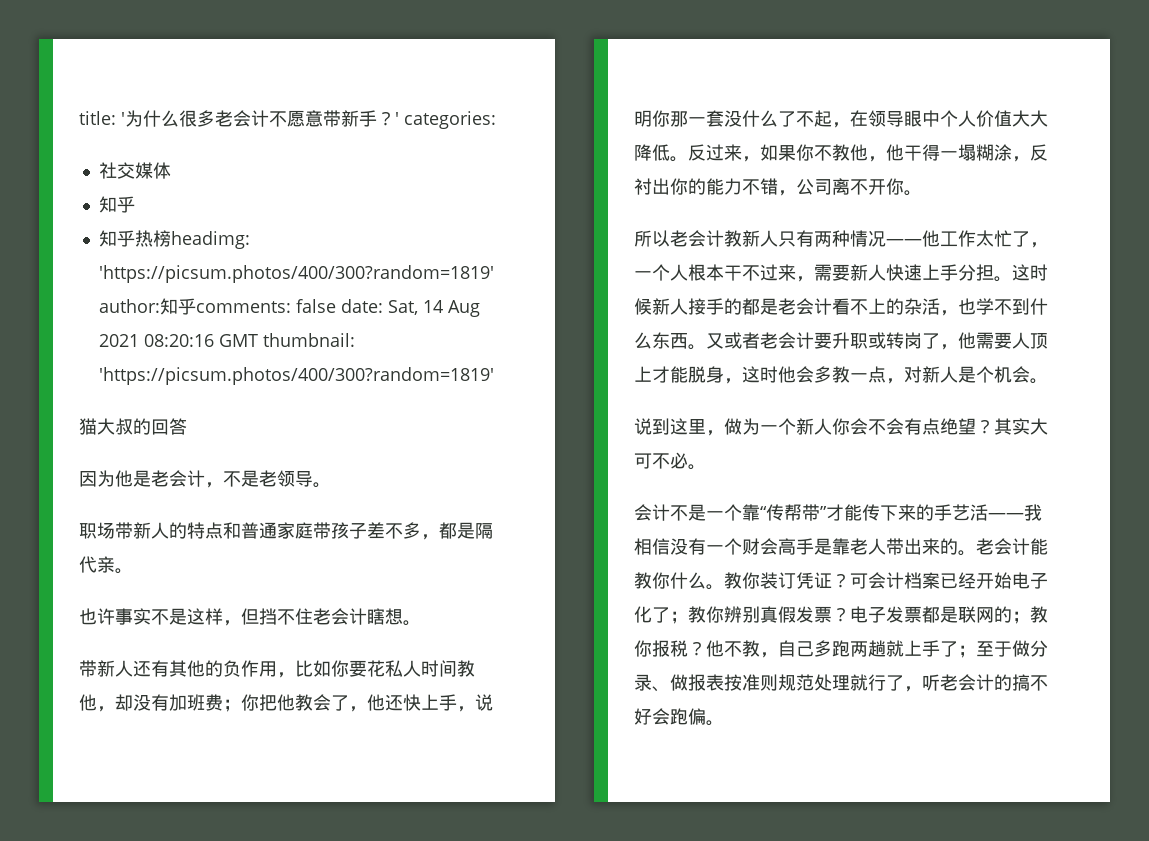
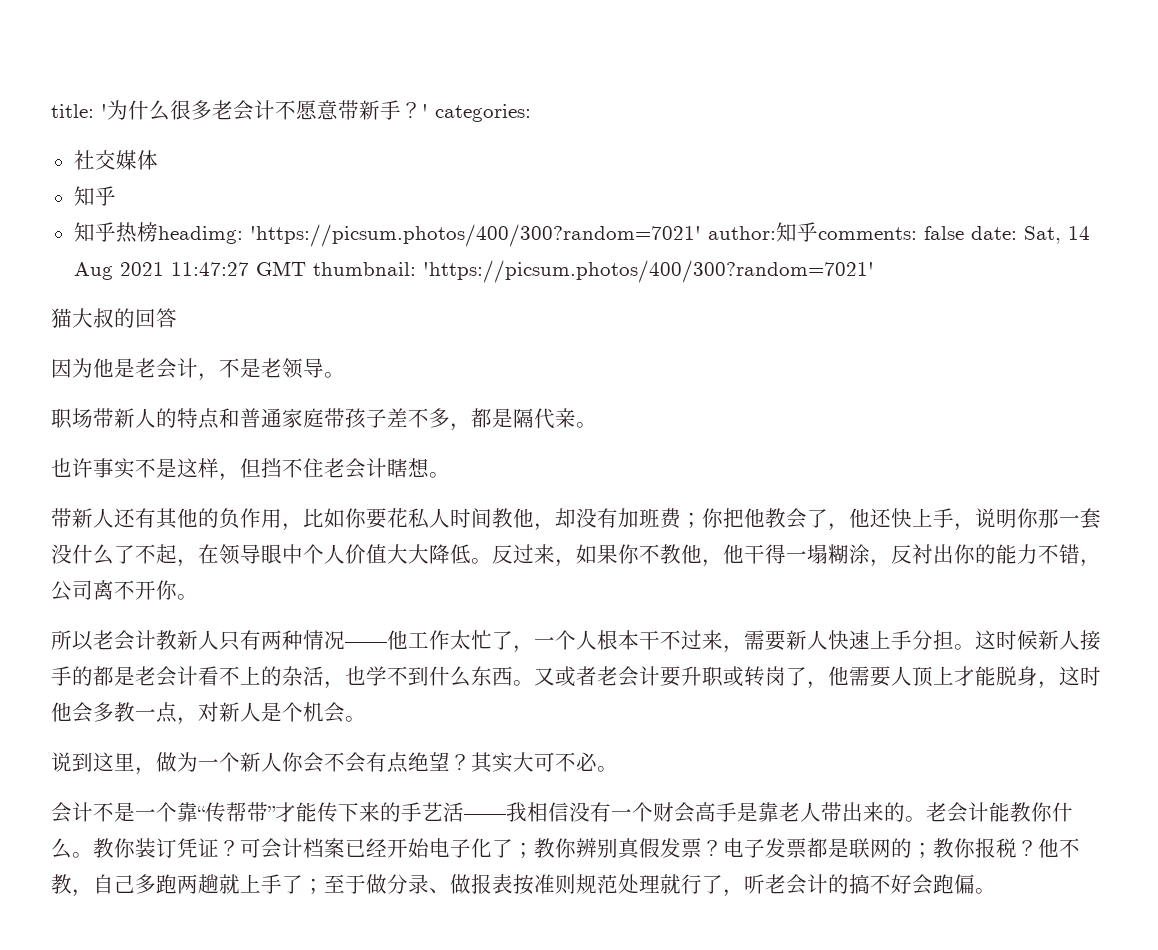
- 知乎热榜headimg: 'https://picsum.photos/400/300?random=1819' author:知乎comments: false date: Sat, 14 Aug 2021 08:20:16 GMT thumbnail: 'https://picsum.photos/400/300?random=1819'
+ 知乎热榜headimg: 'https://picsum.photos/400/300?random=7021' author:知乎comments: false date: Sat, 14 Aug 2021 11:47:27 GMT thumbnail: 'https://picsum.photos/400/300?random=7021'

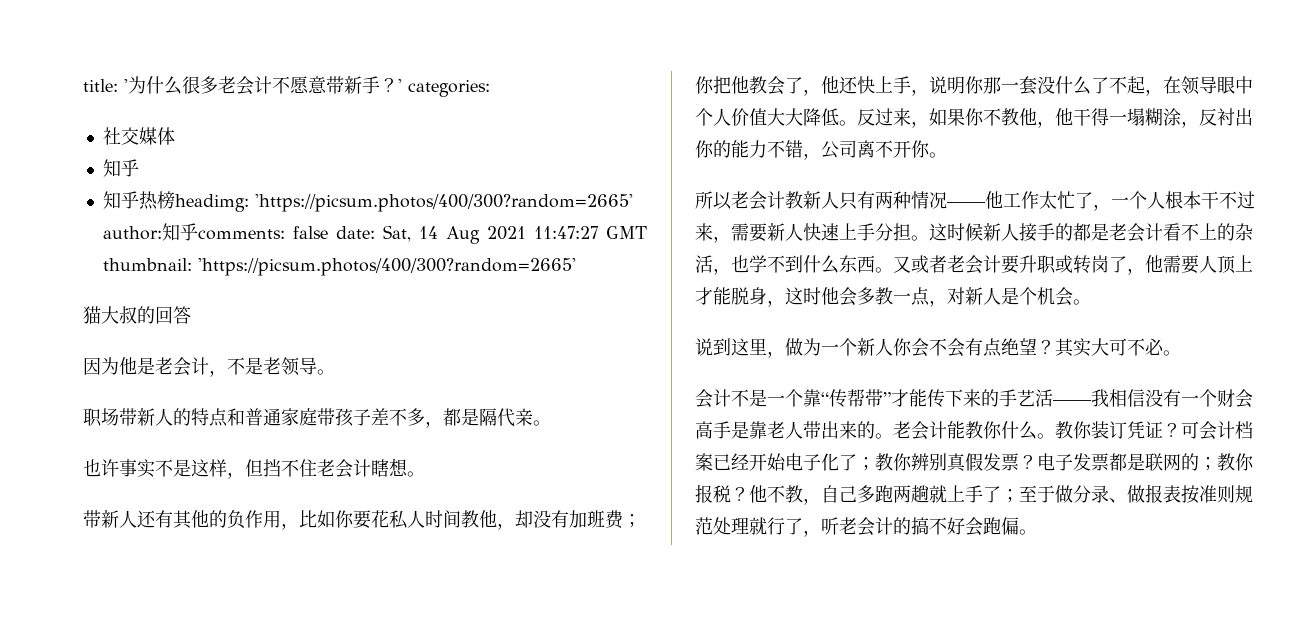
- 知乎热榜headimg: 'https://picsum.photos/400/300?random=7021' author:知乎comments: false date: Sat, 14 Aug 2021 11:47:27 GMT thumbnail: 'https://picsum.photos/400/300?random=7021'
+ 知乎热榜headimg: 'https://picsum.photos/400/300?random=2665' author:知乎comments: false date: Sat, 14 Aug 2021 11:47:27 GMT thumbnail: 'https://picsum.photos/400/300?random=2665'

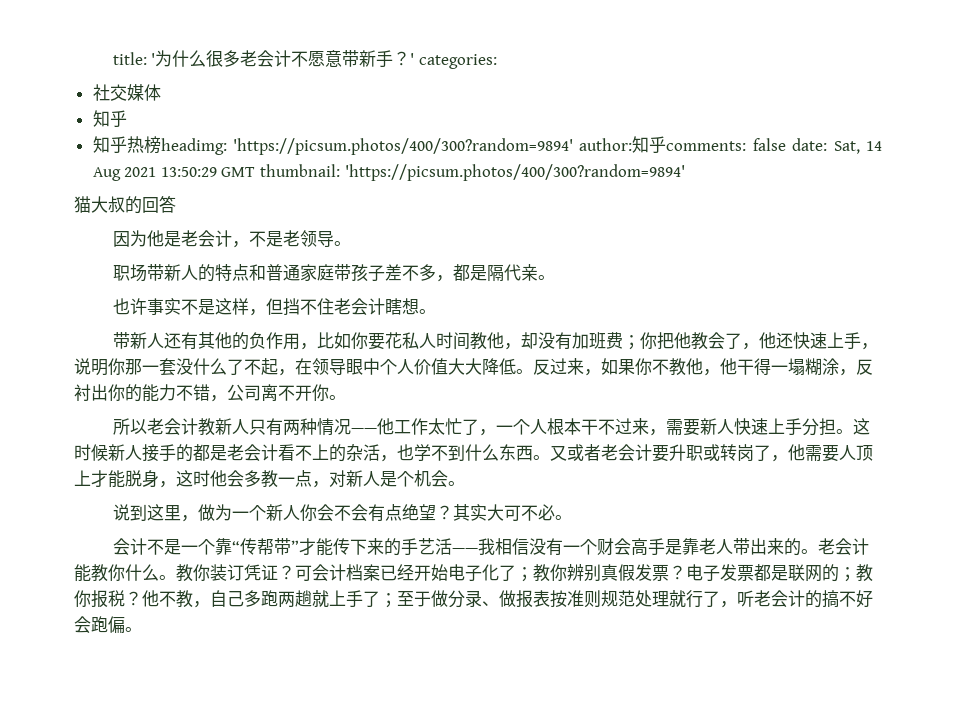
- 知乎热榜headimg: 'https://picsum.photos/400/300?random=2665' author:知乎comments: false date: Sat, 14 Aug 2021 11:47:27 GMT thumbnail: 'https://picsum.photos/400/300?random=2665'
+ 知乎热榜headimg: 'https://picsum.photos/400/300?random=9894' author:知乎comments: false date: Sat, 14 Aug 2021 13:50:29 GMT thumbnail: 'https://picsum.photos/400/300?random=9894'
- 带新人还有其他的负作用，比如你要花私人时间教他，却没有加班费；你把他教会了，他还快上手，说明你那一套没什么了不起，在领导眼中个人价值大大降低。
+ 带新人还有其他的负作用，比如你要花私人时间教他，却没有加班费；你把他教会了，他还快速上手，说明你那一套没什么了不起，在领导眼中个人价值大大降低。

